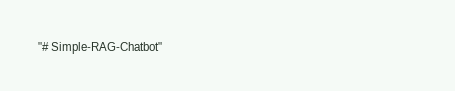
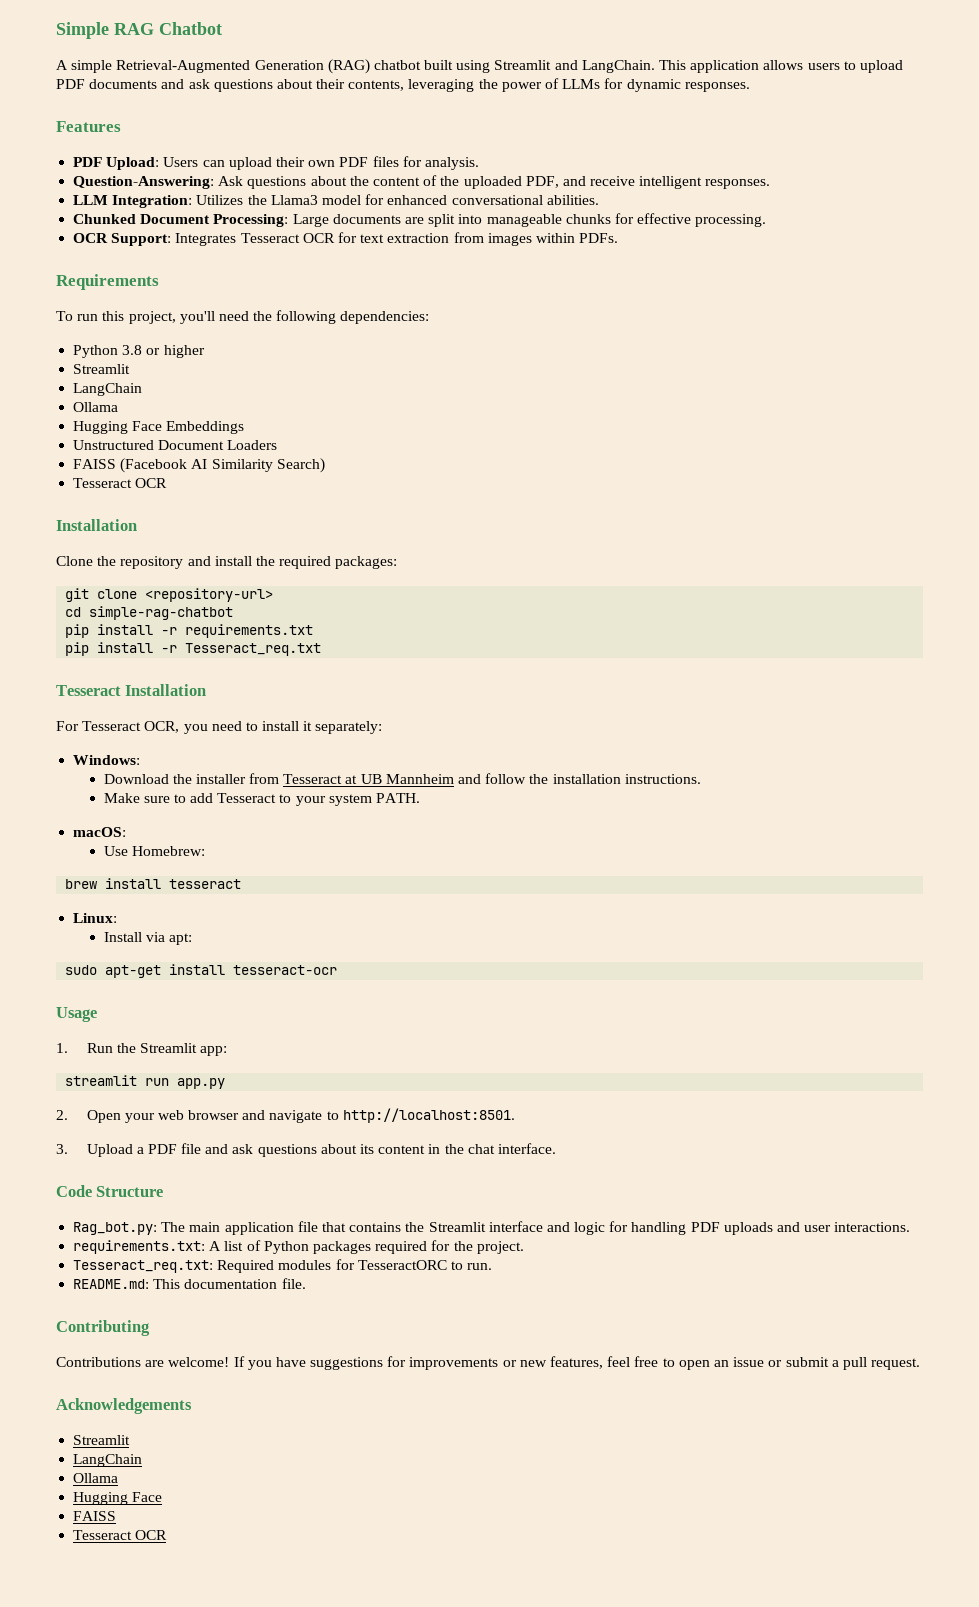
- "# Simple-RAG-Chatbot"
+ Simple RAG Chatbot
+ A simple Retrieval-Augmented Generation (RAG) chatbot built using Streamlit and LangChain. This application allows users to upload PDF documents and ask questions about their contents, leveraging the power of LLMs for dynamic responses.
+ Features
+ PDF Upload: Users can upload their own PDF files for analysis.
+ Question-Answering: Ask questions about the content of the uploaded PDF, and receive intelligent responses.
+ LLM Integration: Utilizes the Llama3 model for enhanced conversational abilities.
+ Chunked Document Processing: Large documents are split into manageable chunks for effective processing.
+ OCR Support: Integrates Tesseract OCR for text extraction from images within PDFs.
+ Requirements
+ To run this project, you'll need the following dependencies:
+ Python 3.8 or higher
+ Streamlit
+ LangChain
+ Ollama
+ Hugging Face Embeddings
+ Unstructured Document Loaders
+ FAISS (Facebook AI Similarity Search)
+ Tesseract OCR
+ Installation
+ Clone the repository and install the required packages:
+ git clone <repository-url>
+ cd simple-rag-chatbot
+ pip install -r requirements.txt
+ pip install -r Tesseract_req.txt
+ Tesseract Installation
+ For Tesseract OCR, you need to install it separately:
+ Windows:
+ Download the installer from Tesseract at UB Mannheim and follow the installation instructions.
+ Make sure to add Tesseract to your system PATH.
+ macOS:
+ Use Homebrew:
+ brew install tesseract
+ Linux:
+ Install via apt:
+ sudo apt-get install tesseract-ocr
+ Usage
+ 1. Run the Streamlit app:
+ streamlit run app.py
+ 2. Open your web browser and navigate to http://localhost:8501.
+ 3. Upload a PDF file and ask questions about its content in the chat interface.
+ Code Structure
+ Rag_bot.py: The main application file that contains the Streamlit interface and logic for handling PDF uploads and user interactions.
+ requirements.txt: A list of Python packages required for the project.
+ Tesseract_req.txt: Required modules for TesseractORC to run.
+ README.md: This documentation file.
+ Contributing
+ Contributions are welcome! If you have suggestions for improvements or new features, feel free to open an issue or submit a pull request.
+ Acknowledgements
+ Streamlit
+ LangChain
+ Ollama
+ Hugging Face
+ FAISS
+ Tesseract OCR

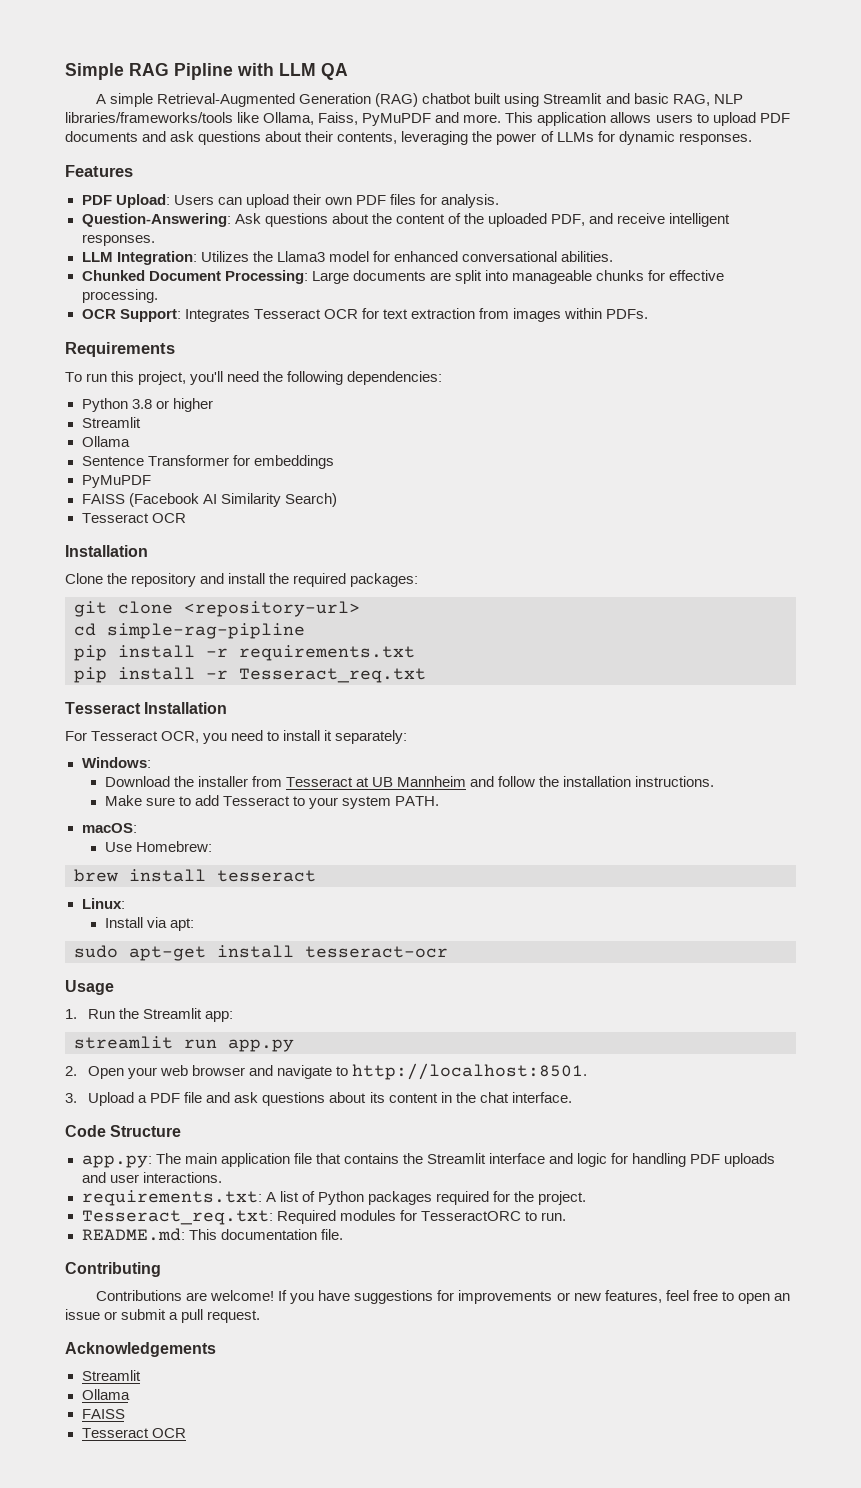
- Simple RAG Chatbot
+ Simple RAG Pipline with LLM QA
- A simple Retrieval-Augmented Generation (RAG) chatbot built using Streamlit and LangChain.
+ A simple Retrieval-Augmented Generation (RAG) chatbot built using Streamlit and basic RAG, NLP libraries/frameworks/tools like Ollama, Faiss, PyMuPDF and more.
  Python 3.8 or higher
  Streamlit
- LangChain
  Ollama
- Hugging Face Embeddings
- Unstructured Document Loaders
+ Sentence Transformer for embeddings
+ PyMuPDF
- cd simple-rag-chatbot
+ cd simple-rag-pipline
- Rag_bot.py: The main application file that contains the Streamlit interface and logic for handling PDF uploads and user interactions.
+ app.py: The main application file that contains the Streamlit interface and logic for handling PDF uploads and user interactions.
  Acknowledgements
  Streamlit
- LangChain
  Ollama
- Hugging Face

